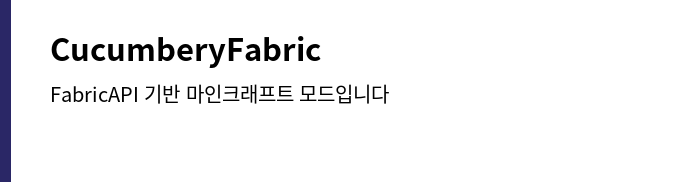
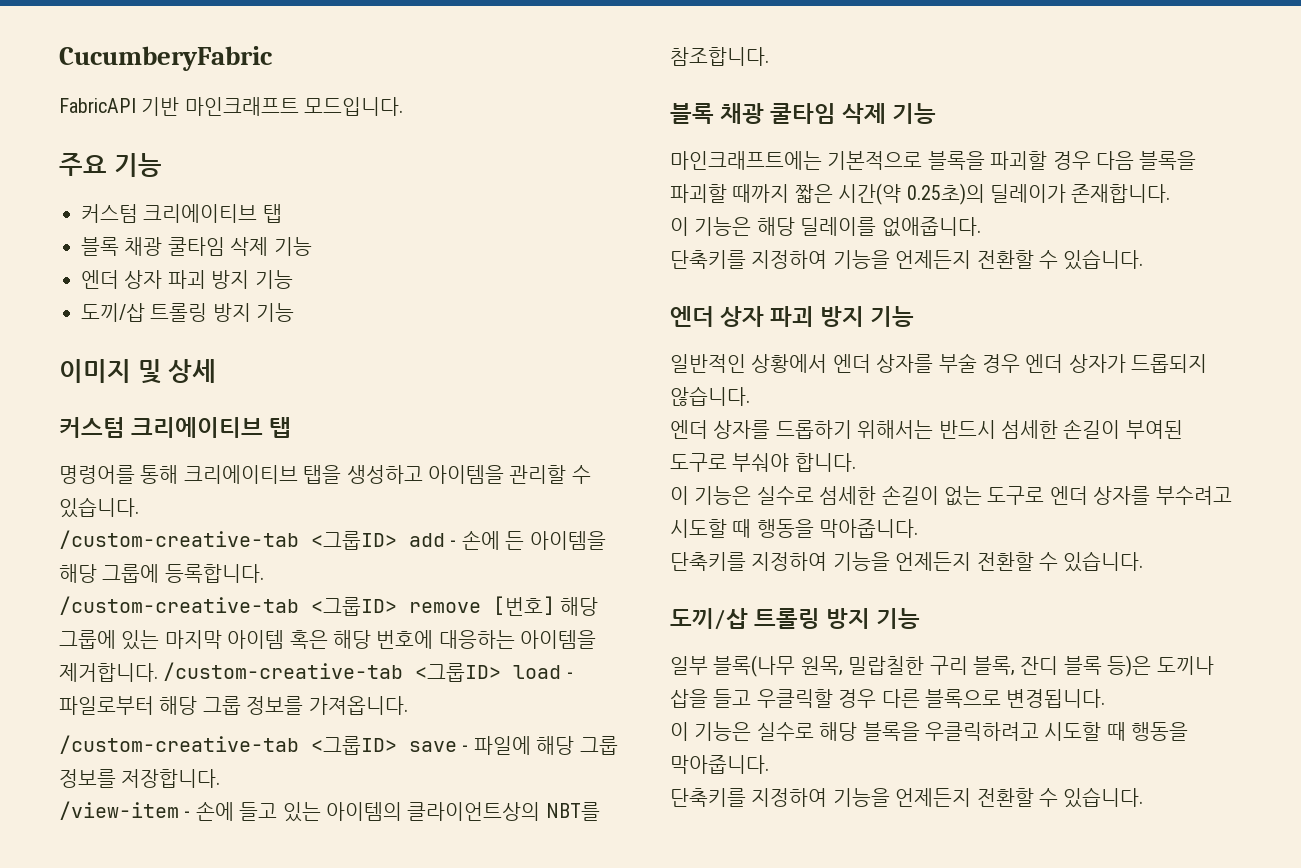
- FabricAPI 기반 마인크래프트 모드입니다
+ FabricAPI 기반 마인크래프트 모드입니다.
+ 주요 기능
+ 커스텀 크리에이티브 탭
+ 블록 채광 쿨타임 삭제 기능
+ 엔더 상자 파괴 방지 기능
+ 도끼/삽 트롤링 방지 기능
+ 이미지 및 상세
+ 커스텀 크리에이티브 탭
+ 명령어를 통해 크리에이티브 탭을 생성하고 아이템을 관리할 수 있습니다.
+ /custom-creative-tab <그룹ID> add - 손에 든 아이템을 해당 그룹에 등록합니다.
+ /custom-creative-tab <그룹ID> remove [번호] 해당 그룹에 있는 마지막 아이템 혹은 해당 번호에 대응하는 아이템을 제거합니다. /custom-creative-tab <그룹ID> load - 파일로부터 해당 그룹 정보를 가져옵니다.
+ /custom-creative-tab <그룹ID> save - 파일에 해당 그룹 정보를 저장합니다.
+ /view-item - 손에 들고 있는 아이템의 클라이언트상의 NBT를 참조합니다.
+ 블록 채광 쿨타임 삭제 기능
+ 마인크래프트에는 기본적으로 블록을 파괴할 경우 다음 블록을 파괴할 때까지 짧은 시간(약 0.25초)의 딜레이가 존재합니다.
+ 이 기능은 해당 딜레이를 없애줍니다.
+ 단축키를 지정하여 기능을 언제든지 전환할 수 있습니다.
+ 엔더 상자 파괴 방지 기능
+ 일반적인 상황에서 엔더 상자를 부술 경우 엔더 상자가 드롭되지 않습니다.
+ 엔더 상자를 드롭하기 위해서는 반드시 섬세한 손길이 부여된 도구로 부숴야 합니다.
+ 이 기능은 실수로 섬세한 손길이 없는 도구로 엔더 상자를 부수려고 시도할 때 행동을 막아줍니다.
+ 단축키를 지정하여 기능을 언제든지 전환할 수 있습니다.
+ 도끼/삽 트롤링 방지 기능
+ 일부 블록(나무 원목, 밀랍칠한 구리 블록, 잔디 블록 등)은 도끼나 삽을 들고 우클릭할 경우 다른 블록으로 변경됩니다.
+ 이 기능은 실수로 해당 블록을 우클릭하려고 시도할 때 행동을 막아줍니다.
+ 단축키를 지정하여 기능을 언제든지 전환할 수 있습니다.

